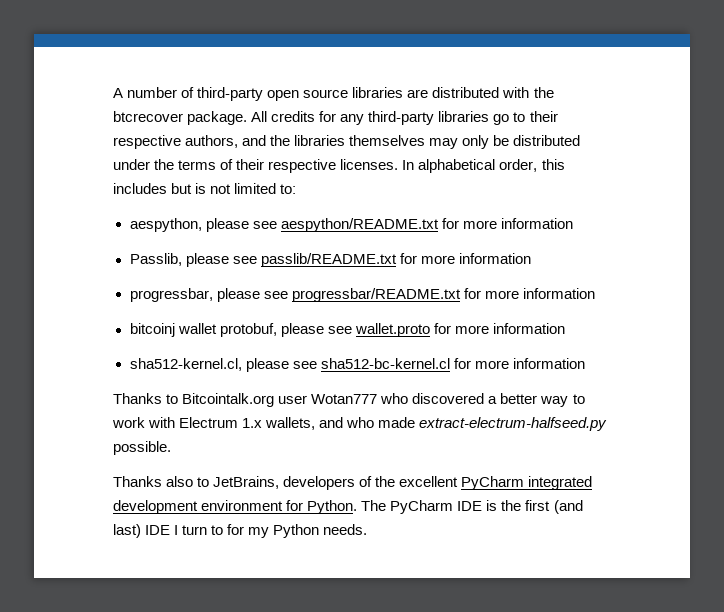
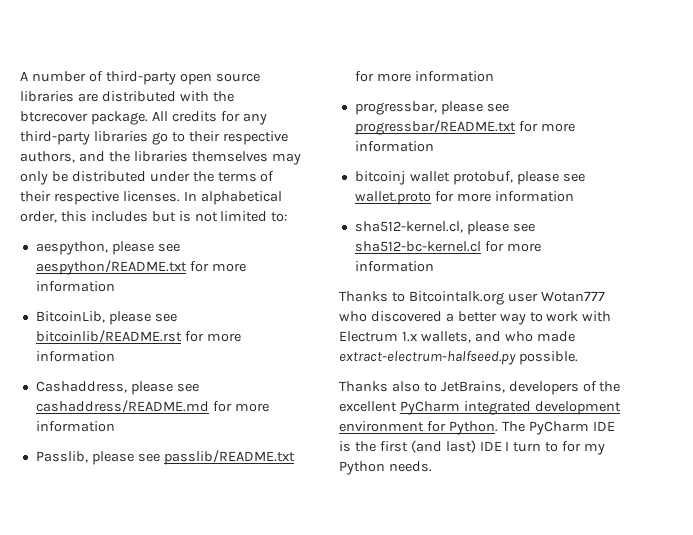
+ BitcoinLib, please see bitcoinlib/README.rst for more information
+ Cashaddress, please see cashaddress/README.md for more information

